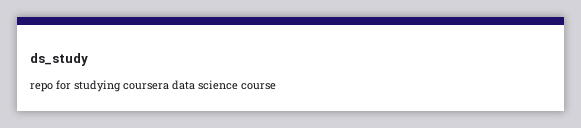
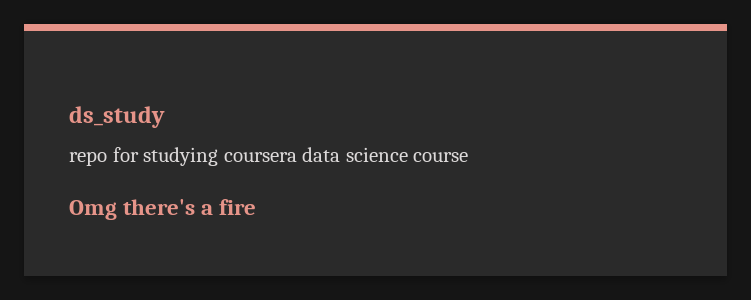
+ Omg there's a fire

